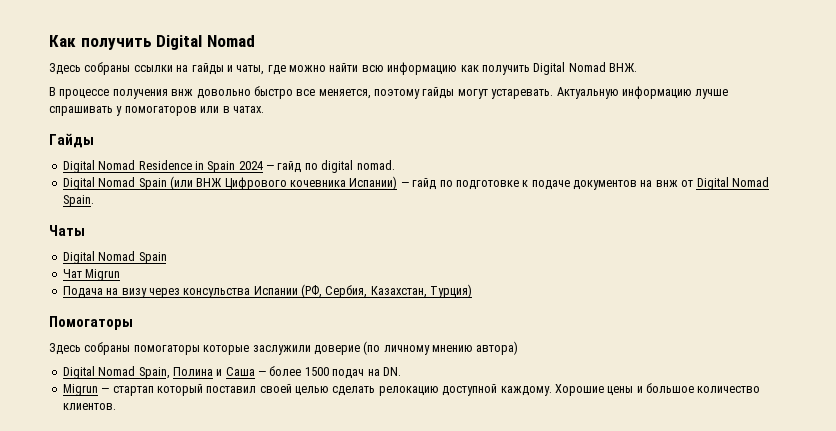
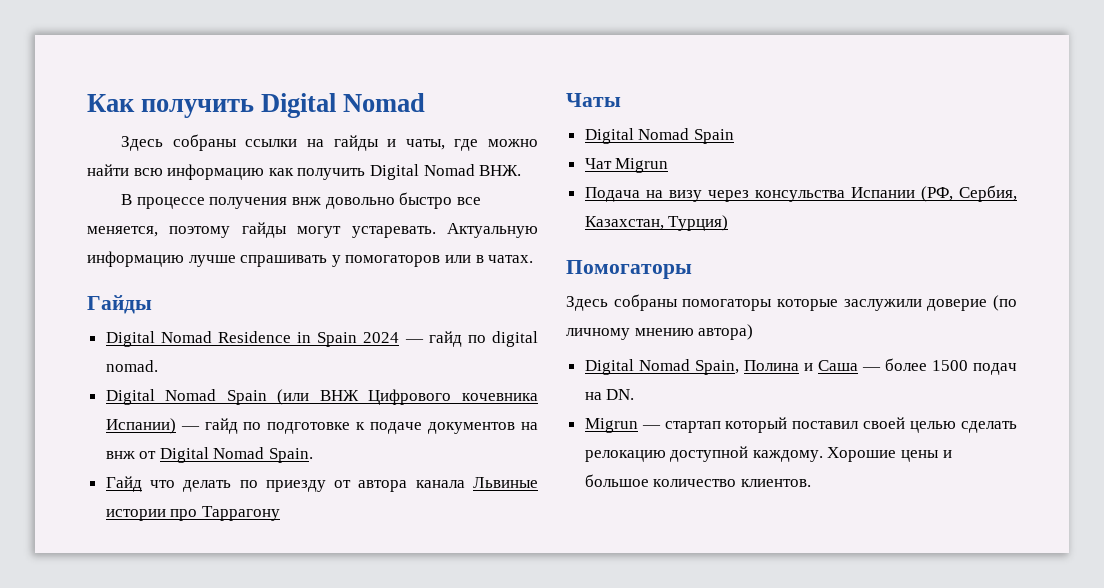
+ Гайд что делать по приезду от автора канала Львиные истории про Таррагону

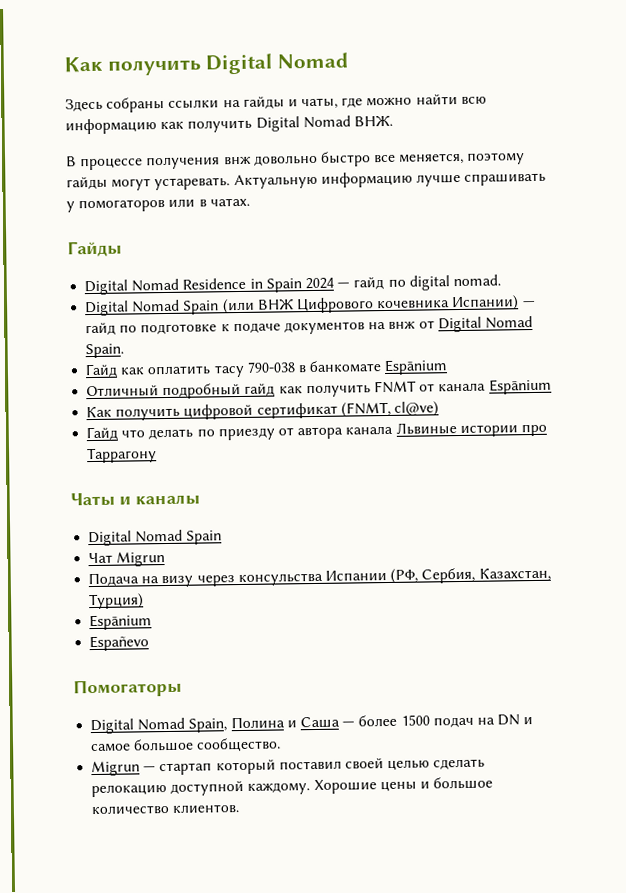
+ Гайд как оплатить тасу 790-038 в банкомате Espānium
+ Отличный подробный гайд как получить FNMT от канала Espānium
+ Как получить цифровой сертификат (FNMT, cl@ve)
- Чаты
+ Чаты и каналы
  Подача на визу через консульства Испании (РФ, Сербия, Казахстан, Турция)
+ Espānium
+ Españevo
- Здесь собраны помогаторы которые заслужили доверие (по личному мнению автора)
- Digital Nomad Spain, Полина и Саша — более 1500 подач на DN.
+ Digital Nomad Spain, Полина и Саша — более 1500 подач на DN и самое большое сообщество.

